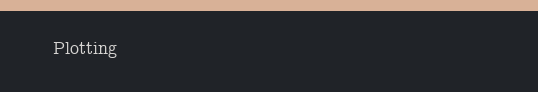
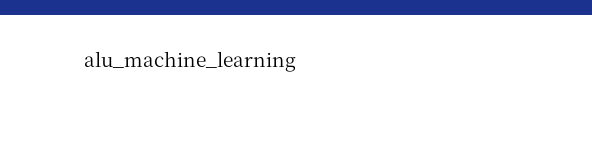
- Plotting
+ alu_machine_learning

